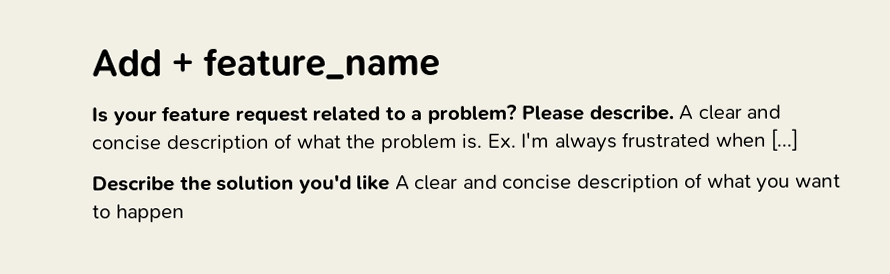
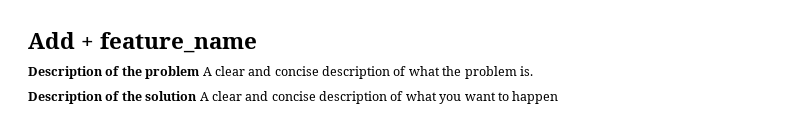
- Is your feature request related to a problem? Please describe. A clear and concise description of what the problem is. Ex. I'm always frustrated when [...]
- Describe the solution you'd like A clear and concise description of what you want to happen
+ Description of the problem A clear and concise description of what the problem is.
+ Description of the solution A clear and concise description of what you want to happen

